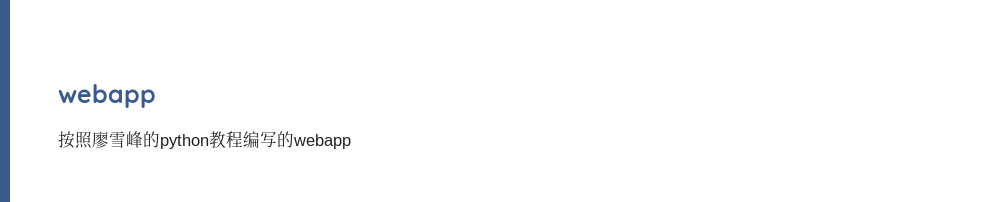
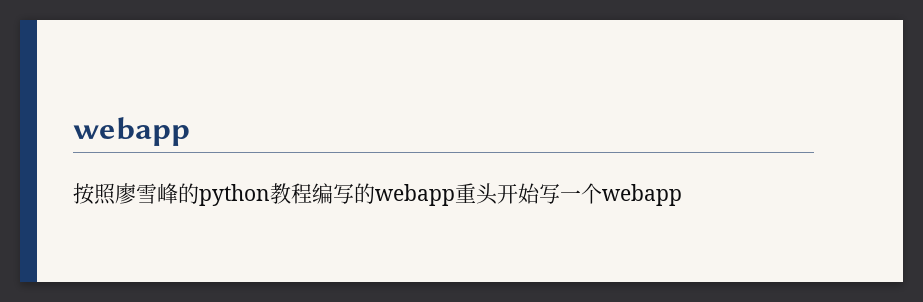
- 按照廖雪峰的python教程编写的webapp
+ 按照廖雪峰的python教程编写的webapp重头开始写一个webapp

